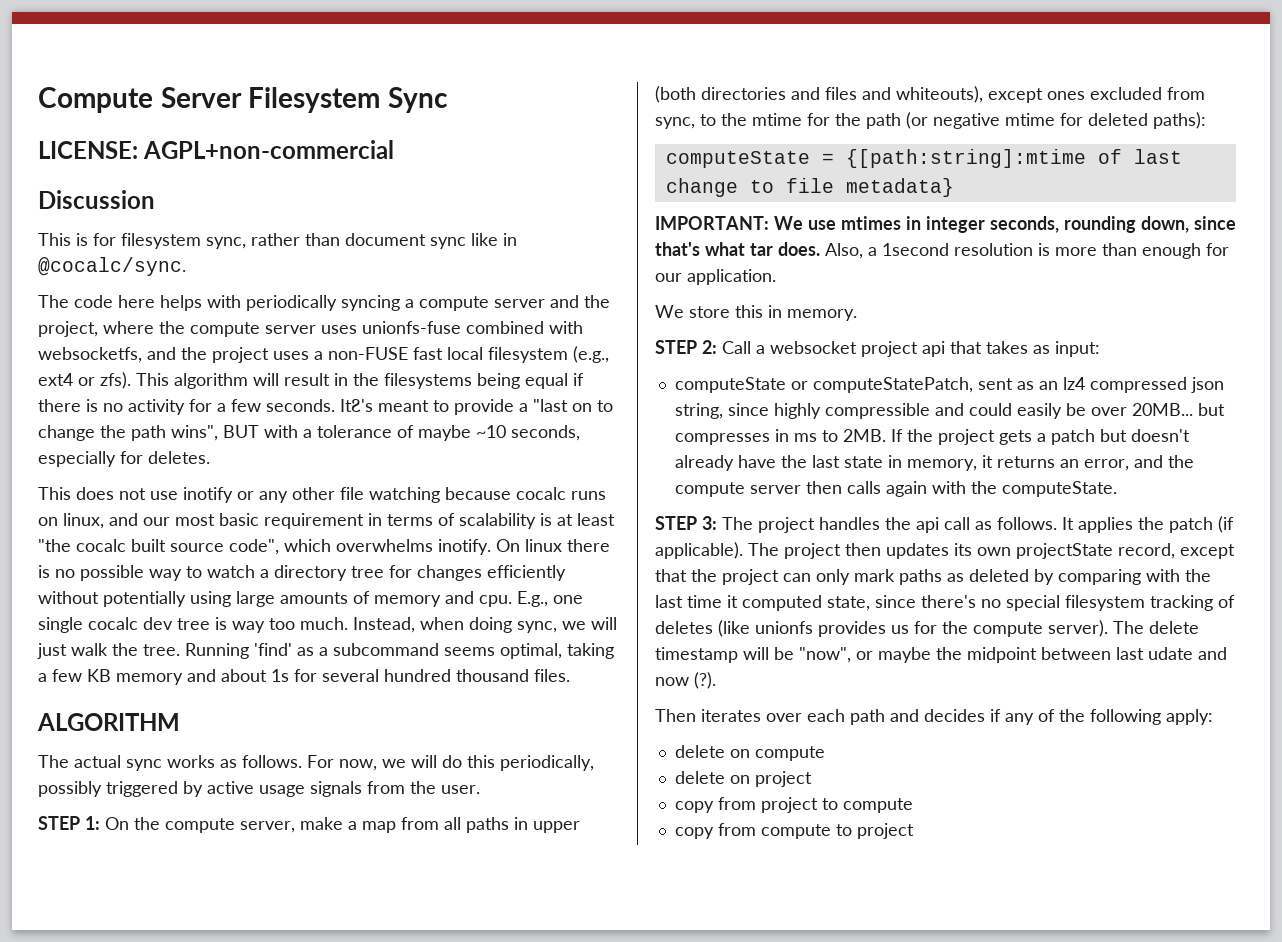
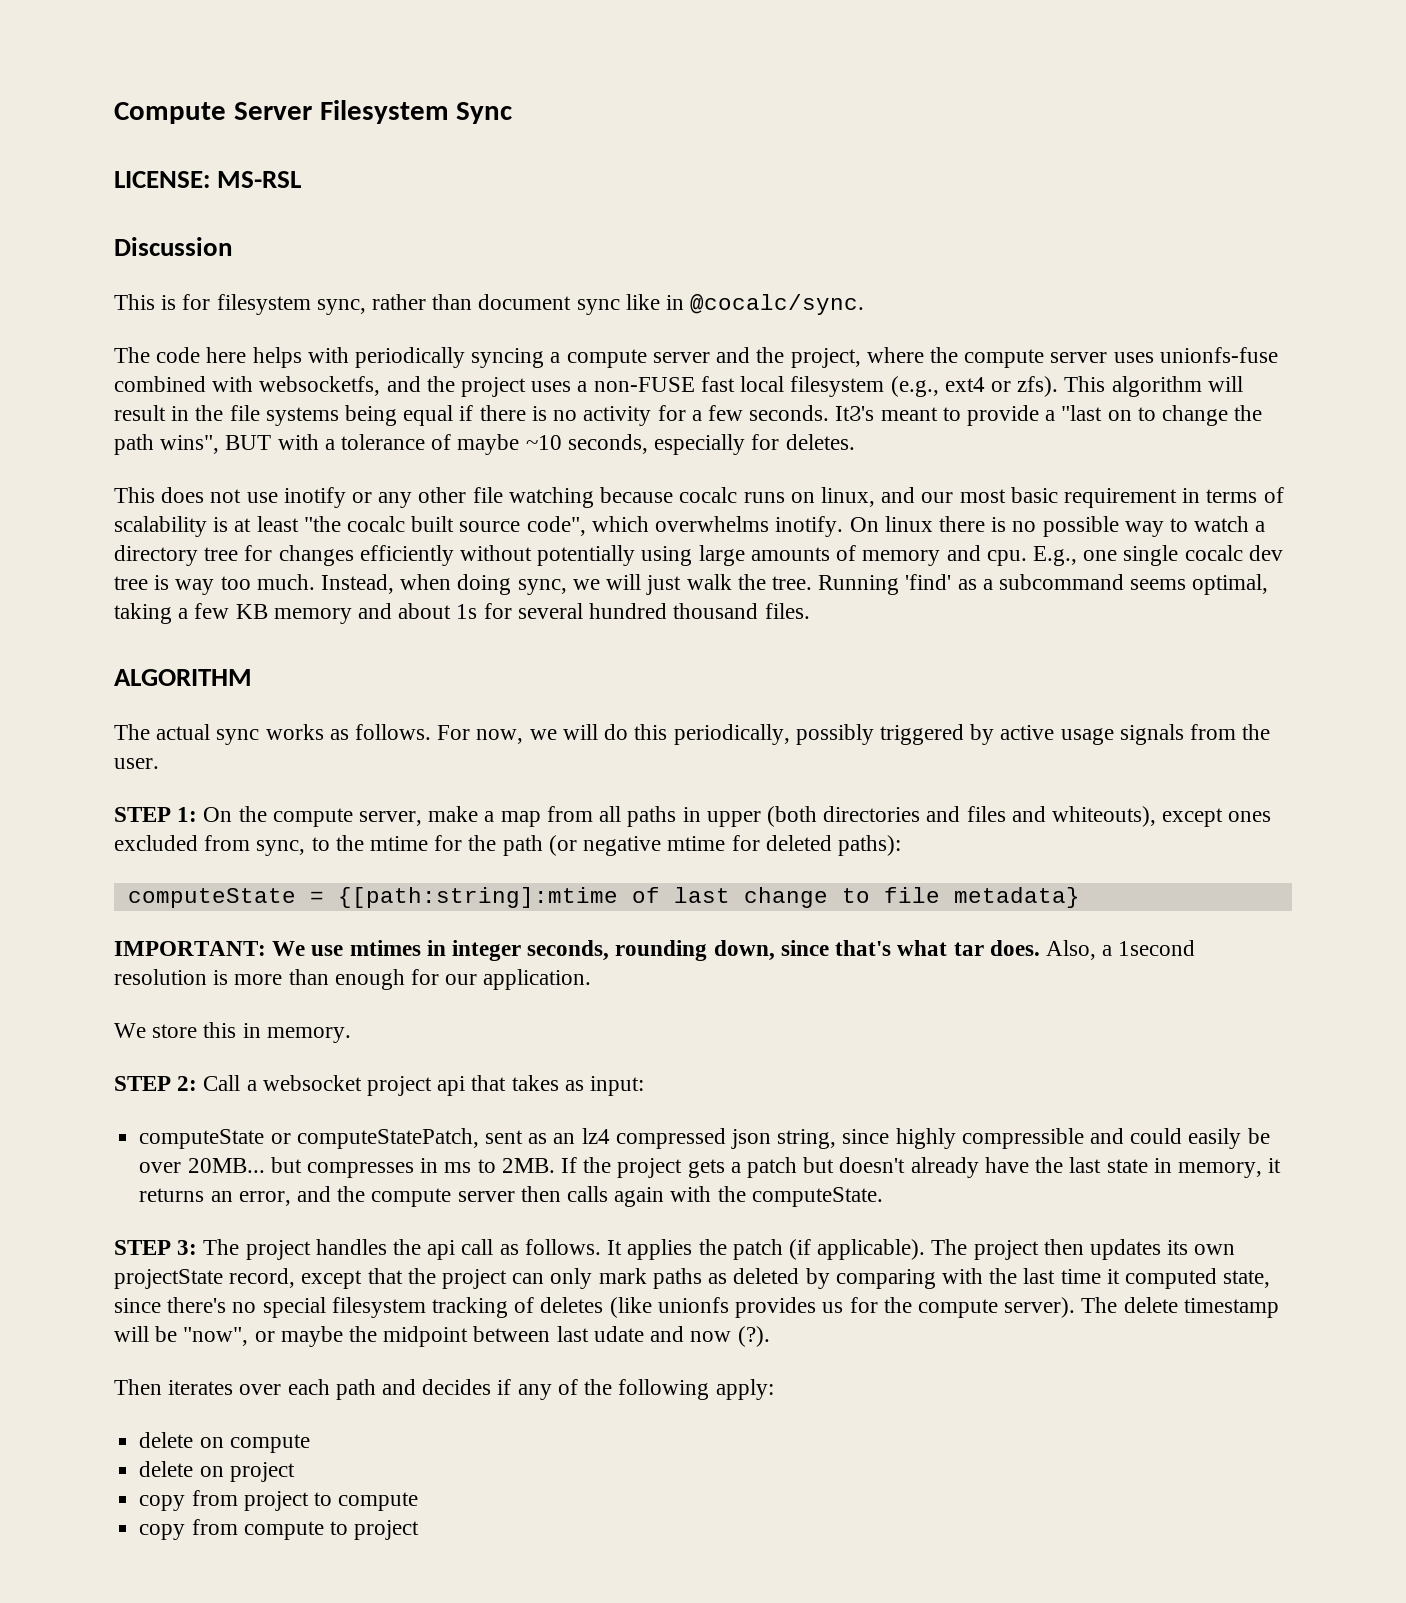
- LICENSE: AGPL+non-commercial
+ LICENSE: MS-RSL
- This algorithm will result in the filesystems being equal if there is no activity for a few seconds.
+ This algorithm will result in the file systems being equal if there is no activity for a few seconds.

